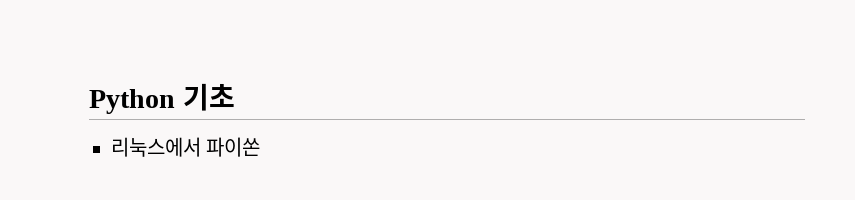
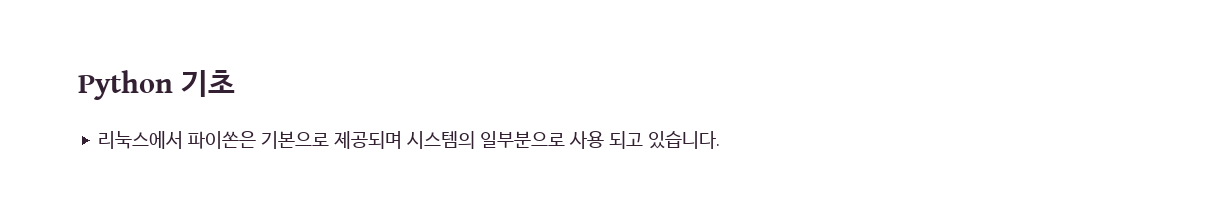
- 리눅스에서 파이쏜
+ 리눅스에서 파이쏜은 기본으로 제공되며 시스템의 일부분으로 사용 되고 있습니다.

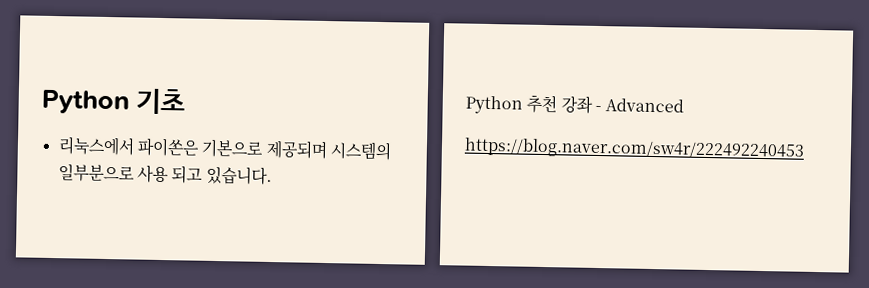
+ Python 추천 강좌 - Advanced
+ https://blog.naver.com/sw4r/222492240453

